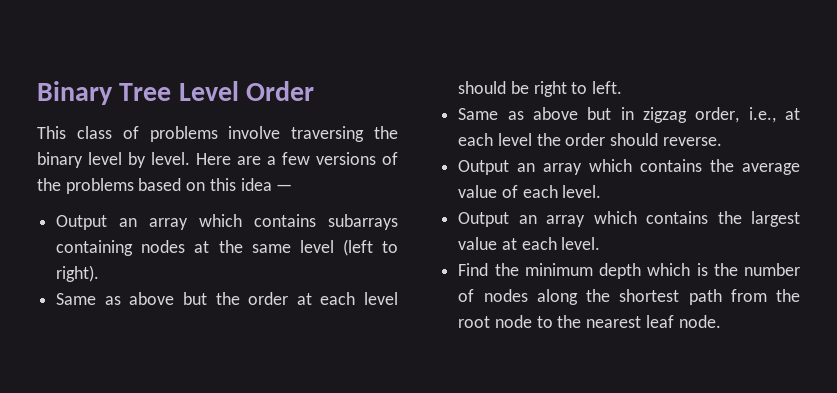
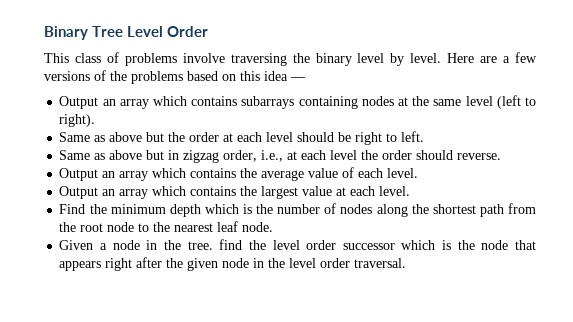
+ Given a node in the tree. find the level order successor which is the node that appears right after the given node in the level order traversal.

